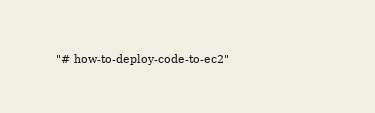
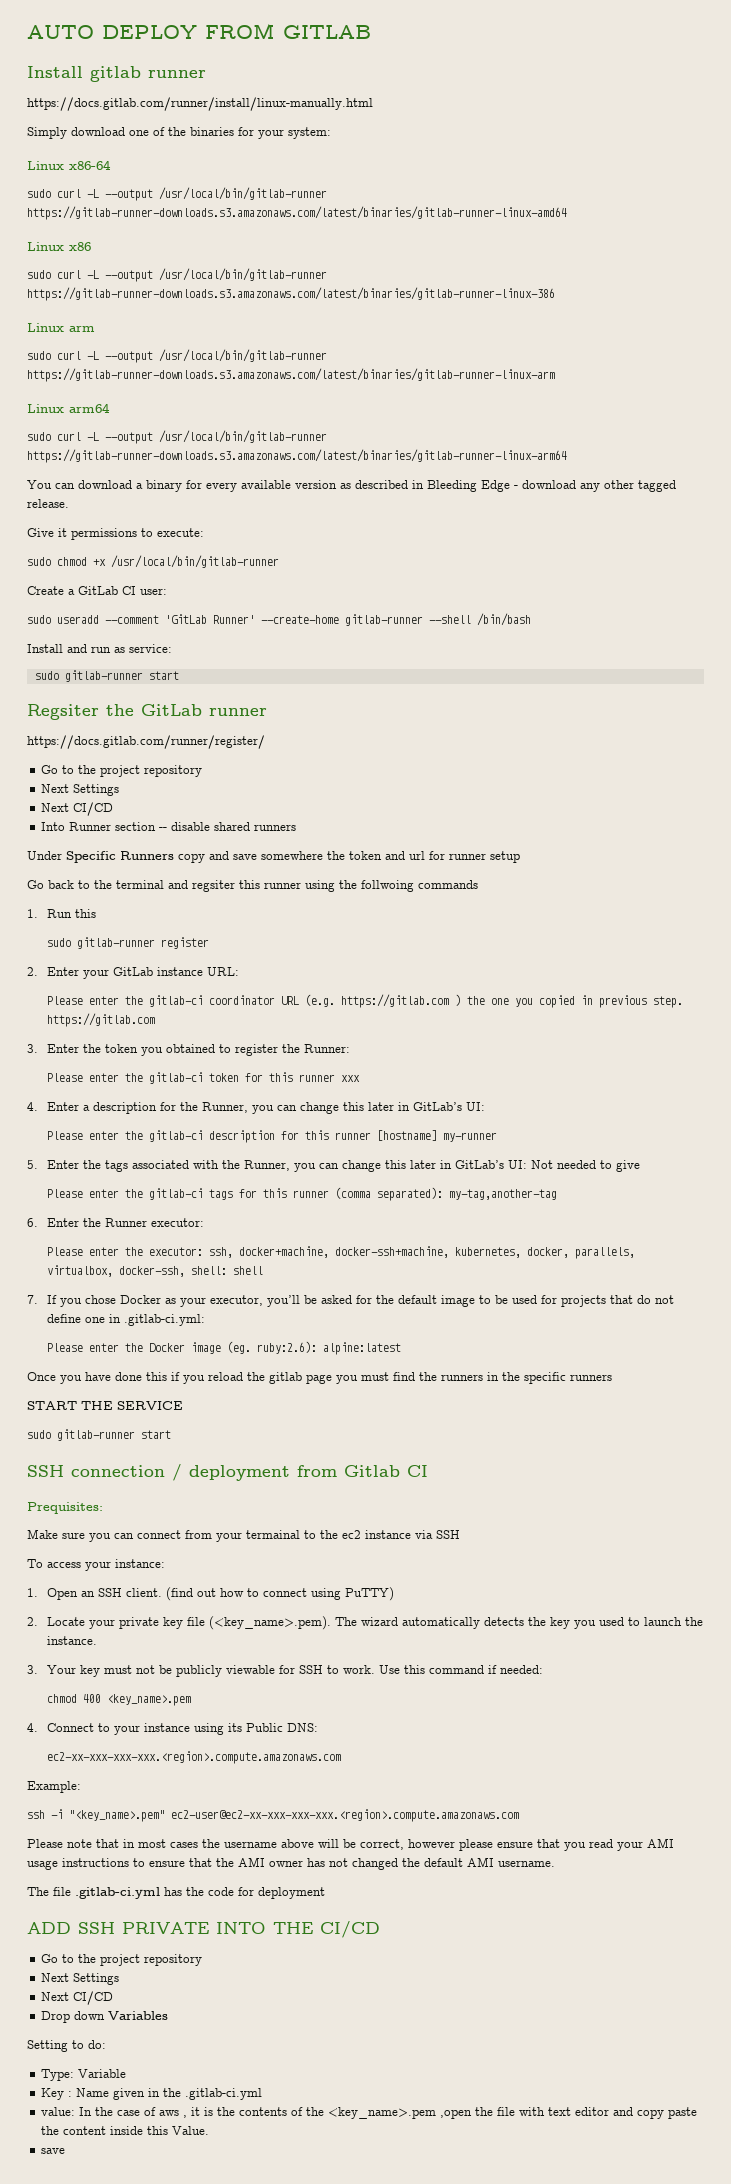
- "# how-to-deploy-code-to-ec2"
+ AUTO DEPLOY FROM GITLAB
+ Install gitlab runner
+ https://docs.gitlab.com/runner/install/linux-manually.html
+ Simply download one of the binaries for your system:
+ Linux x86-64
+ sudo curl -L --output /usr/local/bin/gitlab-runner https://gitlab-runner-downloads.s3.amazonaws.com/latest/binaries/gitlab-runner-linux-amd64
+ Linux x86
+ sudo curl -L --output /usr/local/bin/gitlab-runner https://gitlab-runner-downloads.s3.amazonaws.com/latest/binaries/gitlab-runner-linux-386
+ Linux arm
+ sudo curl -L --output /usr/local/bin/gitlab-runner https://gitlab-runner-downloads.s3.amazonaws.com/latest/binaries/gitlab-runner-linux-arm
+ Linux arm64
+ sudo curl -L --output /usr/local/bin/gitlab-runner https://gitlab-runner-downloads.s3.amazonaws.com/latest/binaries/gitlab-runner-linux-arm64
+ You can download a binary for every available version as described in Bleeding Edge - download any other tagged release.
+ Give it permissions to execute:
+ sudo chmod +x /usr/local/bin/gitlab-runner
+ Create a GitLab CI user:
+ sudo useradd --comment 'GitLab Runner' --create-home gitlab-runner --shell /bin/bash
+ Install and run as service:
+ sudo gitlab-runner start
+ Regsiter the GitLab runner
+ https://docs.gitlab.com/runner/register/
+ Go to the project repository
+ Next Settings
+ Next CI/CD
+ Into Runner section -- disable shared runners
+ Under Specific Runners copy and save somewhere the token and url for runner setup
+ Go back to the terminal and regsiter this runner using the follwoing commands
+ 1. Run this
+ sudo gitlab-runner register
+ 2. Enter your GitLab instance URL:
+ Please enter the gitlab-ci coordinator URL (e.g. https://gitlab.com ) the one you copied in previous step. https://gitlab.com
+ 3. Enter the token you obtained to register the Runner:
+ Please enter the gitlab-ci token for this runner xxx
+ 4. Enter a description for the Runner, you can change this later in GitLab’s UI:
+ Please enter the gitlab-ci description for this runner [hostname] my-runner
+ 5. Enter the tags associated with the Runner, you can change this later in GitLab’s UI: Not needed to give
+ Please enter the gitlab-ci tags for this runner (comma separated): my-tag,another-tag
+ 6. Enter the Runner executor:
+ Please enter the executor: ssh, docker+machine, docker-ssh+machine, kubernetes, docker, parallels, virtualbox, docker-ssh, shell: shell
+ 7. If you chose Docker as your executor, you’ll be asked for the default image to be used for projects that do not define one in .gitlab-ci.yml:
+ Please enter the Docker image (eg. ruby:2.6): alpine:latest
+ Once you have done this if you reload the gitlab page you must find the runners in the specific runners
+ START THE SERVICE
+ sudo gitlab-runner start
+ SSH connection / deployment from Gitlab CI
+ Prequisites:
+ Make sure you can connect from your termainal to the ec2 instance via SSH
+ To access your instance:
+ 1. Open an SSH client. (find out how to connect using PuTTY)
+ 2. Locate your private key file (<key_name>.pem). The wizard automatically detects the key you used to launch the instance.
+ 3. Your key must not be publicly viewable for SSH to work. Use this command if needed:
+ chmod 400 <key_name>.pem
+ 4. Connect to your instance using its Public DNS:
+ ec2-xx-xxx-xxx-xxx.<region>.compute.amazonaws.com
+ Example:
+ ssh -i "<key_name>.pem" ec2-user@ec2-xx-xxx-xxx-xxx.<region>.compute.amazonaws.com
+ Please note that in most cases the username above will be correct, however please ensure that you read your AMI usage instructions to ensure that the AMI owner has not changed the default AMI username.
+ The file .gitlab-ci.yml has the code for deployment
+ ADD SSH PRIVATE INTO THE CI/CD
+ Go to the project repository
+ Next Settings
+ Next CI/CD
+ Drop down Variables
+ Setting to do:
+ Type: Variable
+ Key : Name given in the .gitlab-ci.yml
+ value: In the case of aws , it is the contents of the <key_name>.pem ,open the file with text editor and copy paste the content inside this Value.
+ save

